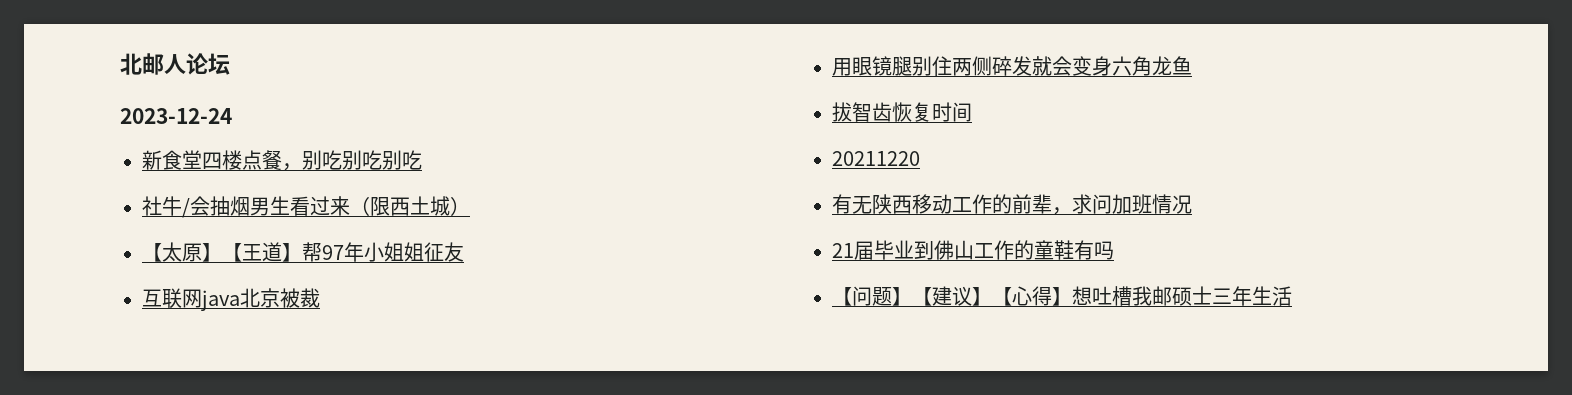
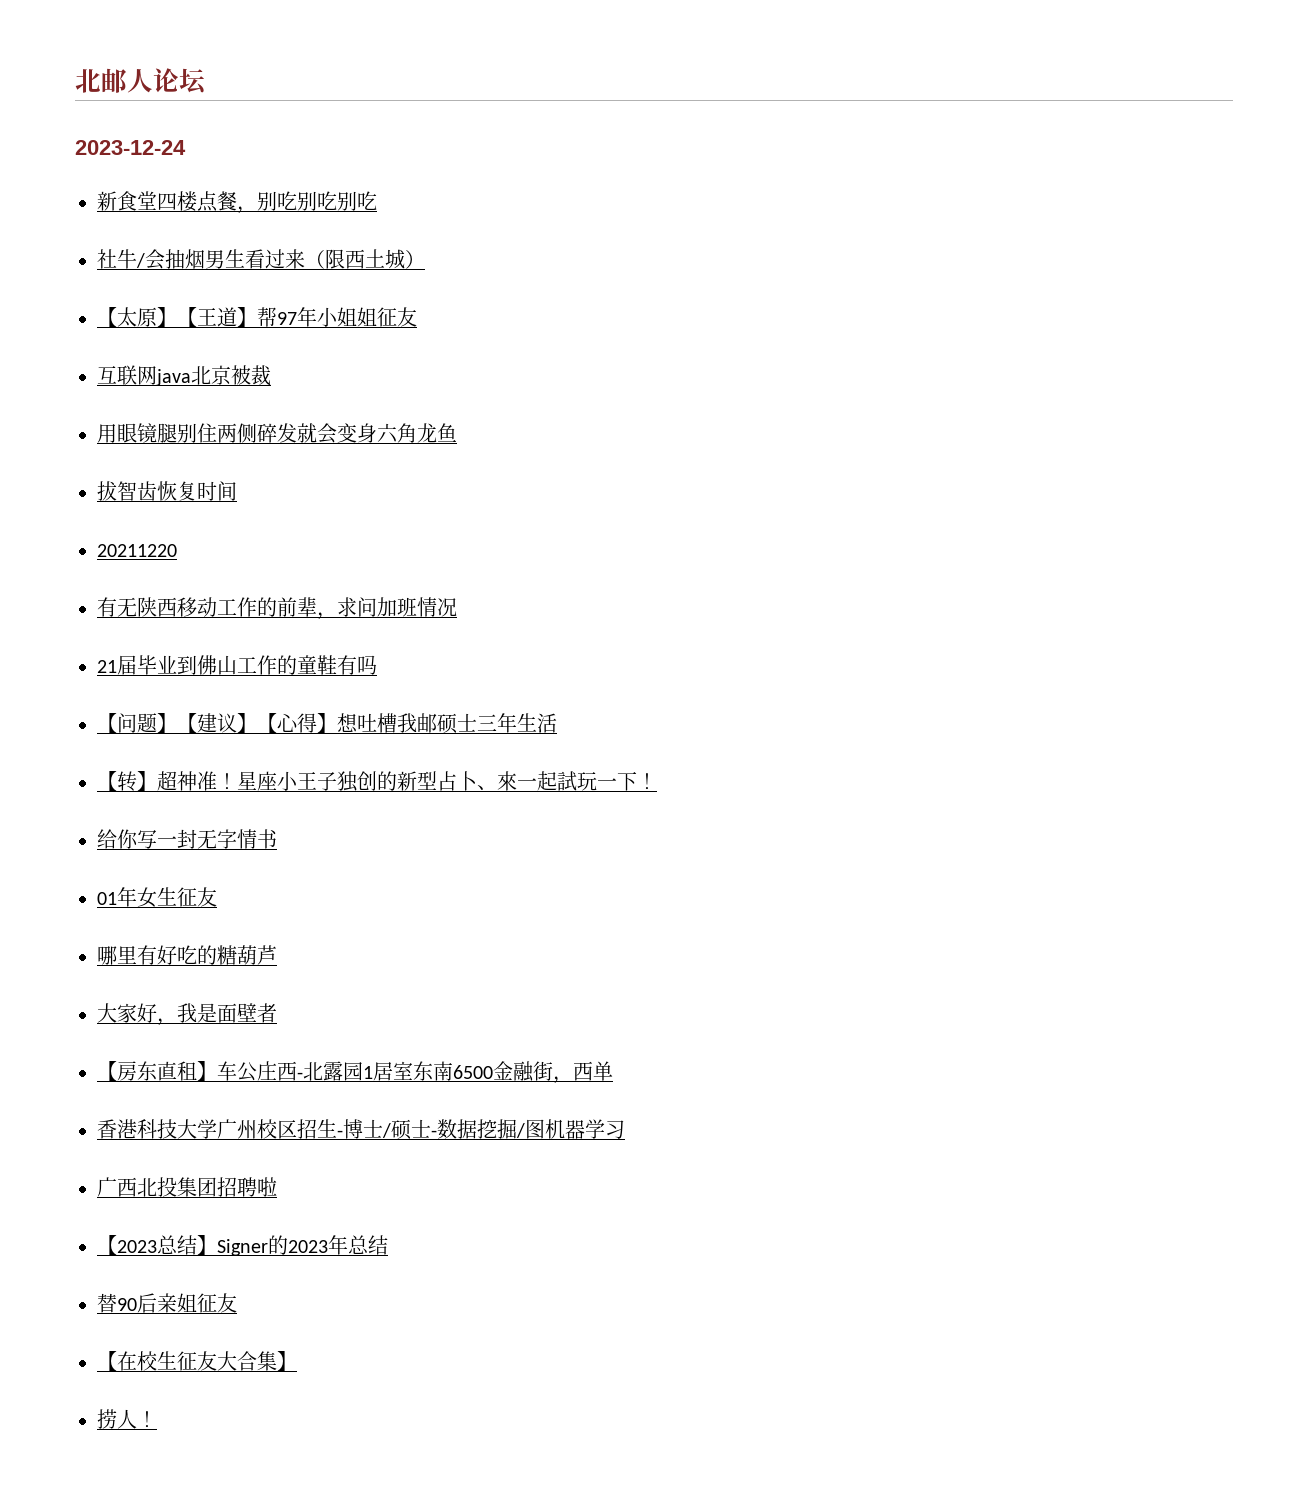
+ 【转】超神准！星座小王子独创的新型占卜、來一起試玩一下！
+ 给你写一封无字情书
+ 01年女生征友
+ 哪里有好吃的糖葫芦
+ 大家好，我是面壁者
+ 【房东直租】车公庄西-北露园1居室东南6500金融街，西单
+ 香港科技大学广州校区招生-博士/硕士-数据挖掘/图机器学习
+ 广西北投集团招聘啦
+ 【2023总结】Signer的2023年总结
+ 替90后亲姐征友
+ 【在校生征友大合集】
+ 捞人！

